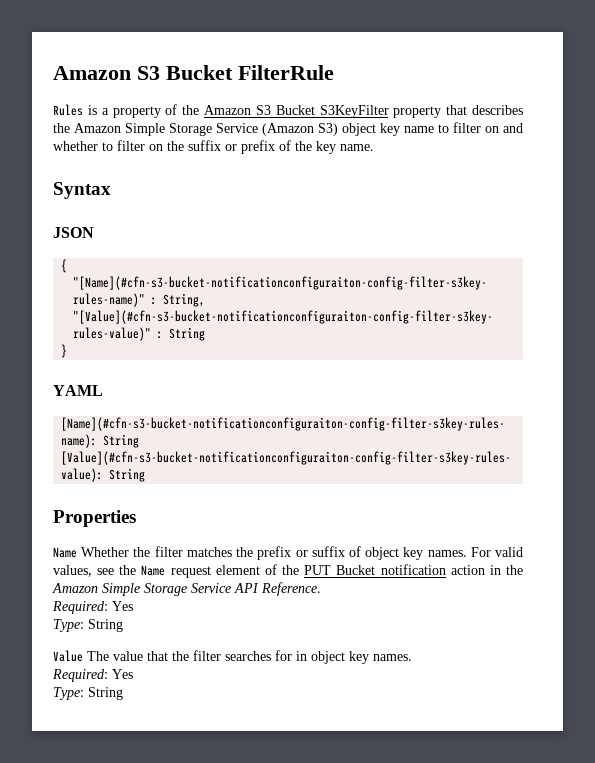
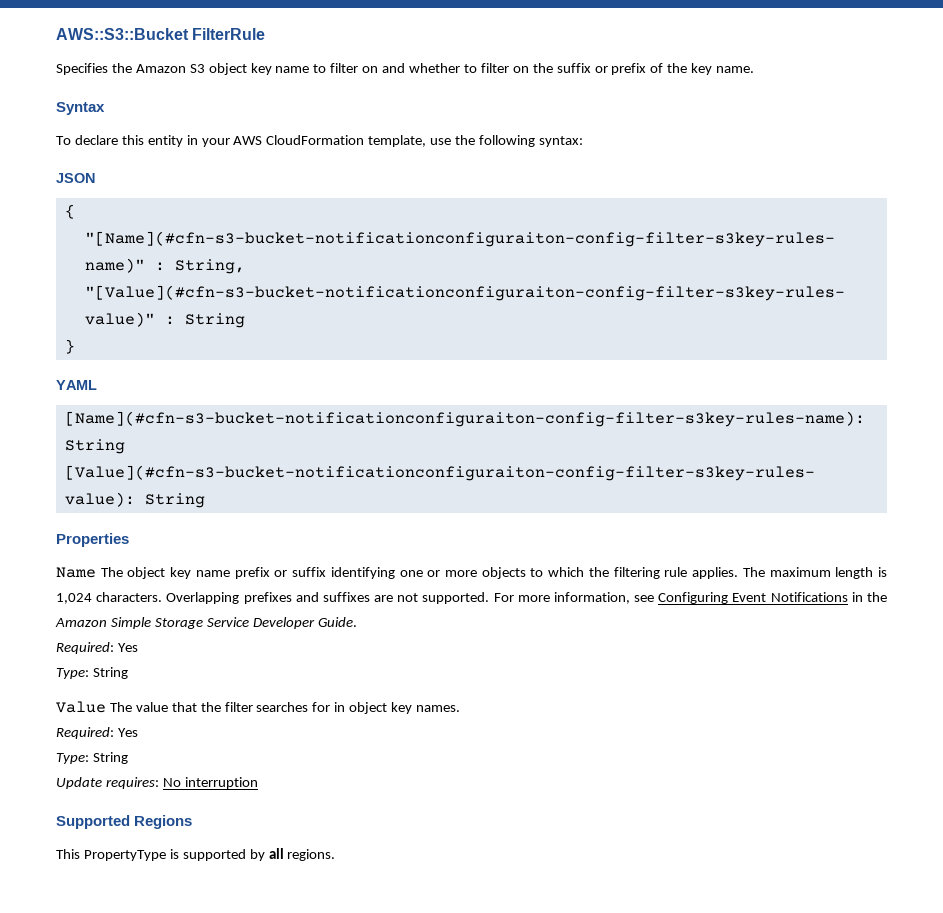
- Amazon S3 Bucket FilterRule
- Rules is a property of the Amazon S3 Bucket S3KeyFilter property that describes the Amazon Simple Storage Service (Amazon S3) object key name to filter on and whether to filter on the suffix or prefix of the key name.
+ AWS::S3::Bucket FilterRule
+ Specifies the Amazon S3 object key name to filter on and whether to filter on the suffix or prefix of the key name.
+ To declare this entity in your AWS CloudFormation template, use the following syntax:
- Name Whether the filter matches the prefix or suffix of object key names. For valid values, see the Name request element of the PUT Bucket notification action in the Amazon Simple Storage Service API Reference.
+ Name The object key name prefix or suffix identifying one or more objects to which the filtering rule applies. The maximum length is 1,024 characters. Overlapping prefixes and suffixes are not supported. For more information, see Configuring Event Notifications in the Amazon Simple Storage Service Developer Guide.
+ Update requires: No interruption
+ Supported Regions
+ This PropertyType is supported by all regions.

